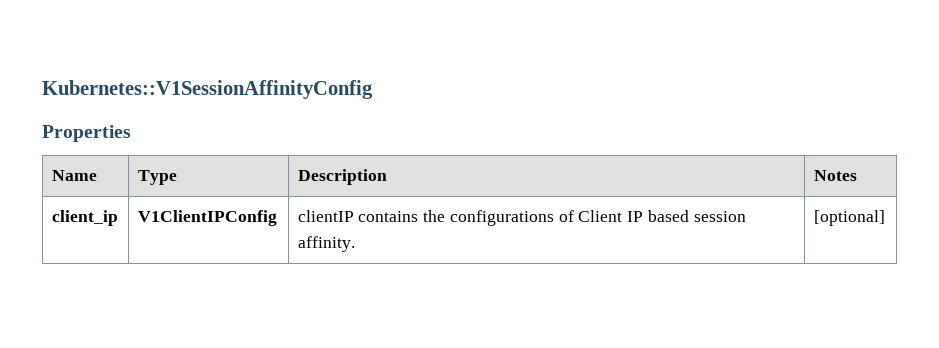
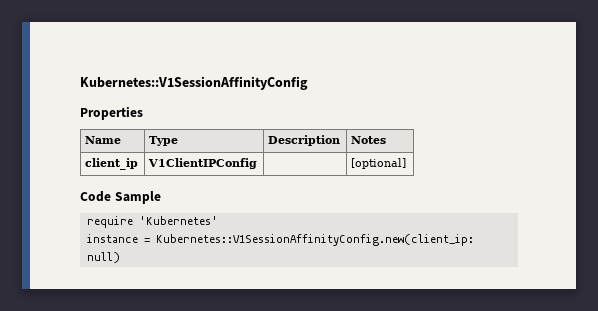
- client_ip | V1ClientIPConfig | clientIP contains the configurations of Client IP based session affinity. | [optional]
+ client_ip | V1ClientIPConfig | | [optional]
+ Code Sample
+ require 'Kubernetes'
+ instance = Kubernetes::V1SessionAffinityConfig.new(client_ip: null)

